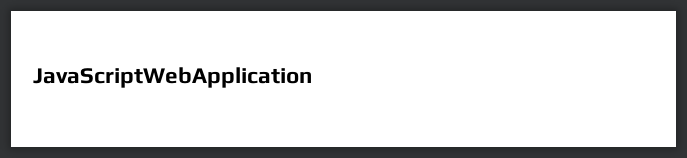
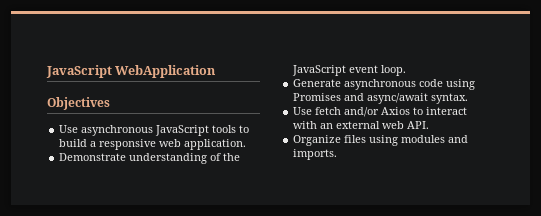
- JavaScriptWebApplication
+ JavaScript WebApplication
+ Objectives
+ Use asynchronous JavaScript tools to build a responsive web application.
+ Demonstrate understanding of the JavaScript event loop.
+ Generate asynchronous code using Promises and async/await syntax.
+ Use fetch and/or Axios to interact with an external web API.
+ Organize files using modules and imports.

